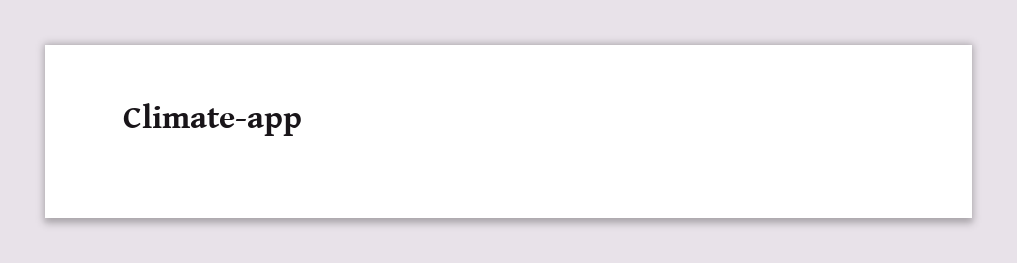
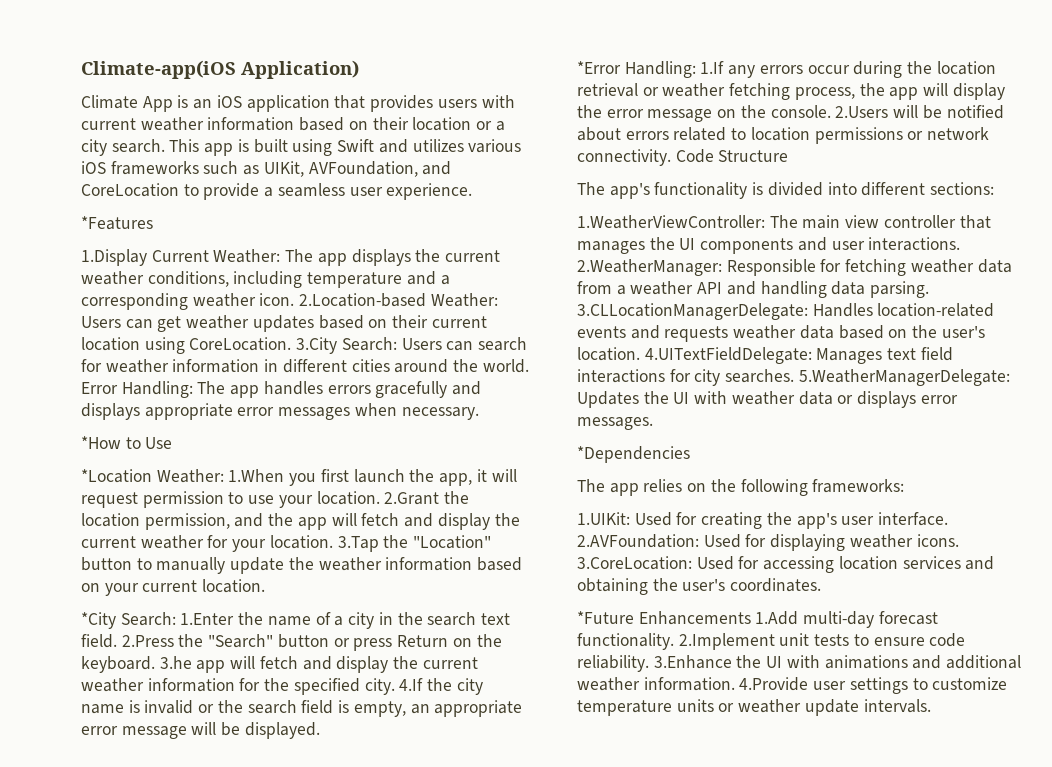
- Climate-app
+ Climate-app(iOS Application)
+ Climate App is an iOS application that provides users with current weather information based on their location or a city search. This app is built using Swift and utilizes various iOS frameworks such as UIKit, AVFoundation, and CoreLocation to provide a seamless user experience.
+ *Features
+ 1.Display Current Weather: The app displays the current weather conditions, including temperature and a corresponding weather icon. 2.Location-based Weather: Users can get weather updates based on their current location using CoreLocation. 3.City Search: Users can search for weather information in different cities around the world. Error Handling: The app handles errors gracefully and displays appropriate error messages when necessary.
+ *How to Use
+ *Location Weather: 1.When you first launch the app, it will request permission to use your location. 2.Grant the location permission, and the app will fetch and display the current weather for your location. 3.Tap the "Location" button to manually update the weather information based on your current location.
+ *City Search: 1.Enter the name of a city in the search text field. 2.Press the "Search" button or press Return on the keyboard. 3.he app will fetch and display the current weather information for the specified city. 4.If the city name is invalid or the search field is empty, an appropriate error message will be displayed.
+ *Error Handling: 1.If any errors occur during the location retrieval or weather fetching process, the app will display the error message on the console. 2.Users will be notified about errors related to location permissions or network connectivity. Code Structure
+ The app's functionality is divided into different sections:
+ 1.WeatherViewController: The main view controller that manages the UI components and user interactions. 2.WeatherManager: Responsible for fetching weather data from a weather API and handling data parsing. 3.CLLocationManagerDelegate: Handles location-related events and requests weather data based on the user's location. 4.UITextFieldDelegate: Manages text field interactions for city searches. 5.WeatherManagerDelegate: Updates the UI with weather data or displays error messages.
+ *Dependencies
+ The app relies on the following frameworks:
+ 1.UIKit: Used for creating the app's user interface. 2.AVFoundation: Used for displaying weather icons. 3.CoreLocation: Used for accessing location services and obtaining the user's coordinates.
+ *Future Enhancements 1.Add multi-day forecast functionality. 2.Implement unit tests to ensure code reliability. 3.Enhance the UI with animations and additional weather information. 4.Provide user settings to customize temperature units or weather update intervals.

